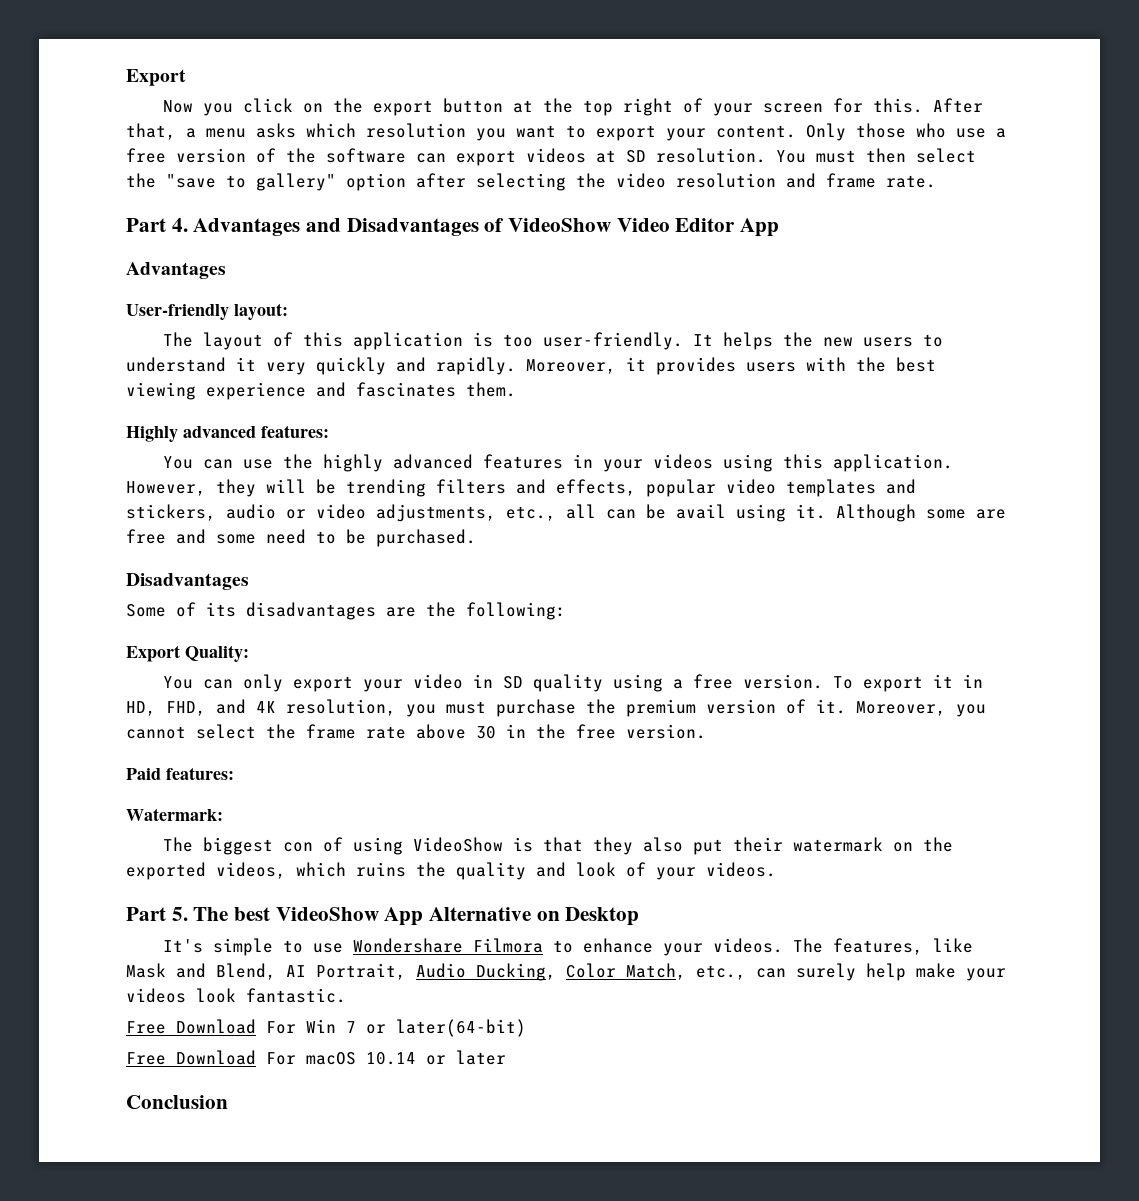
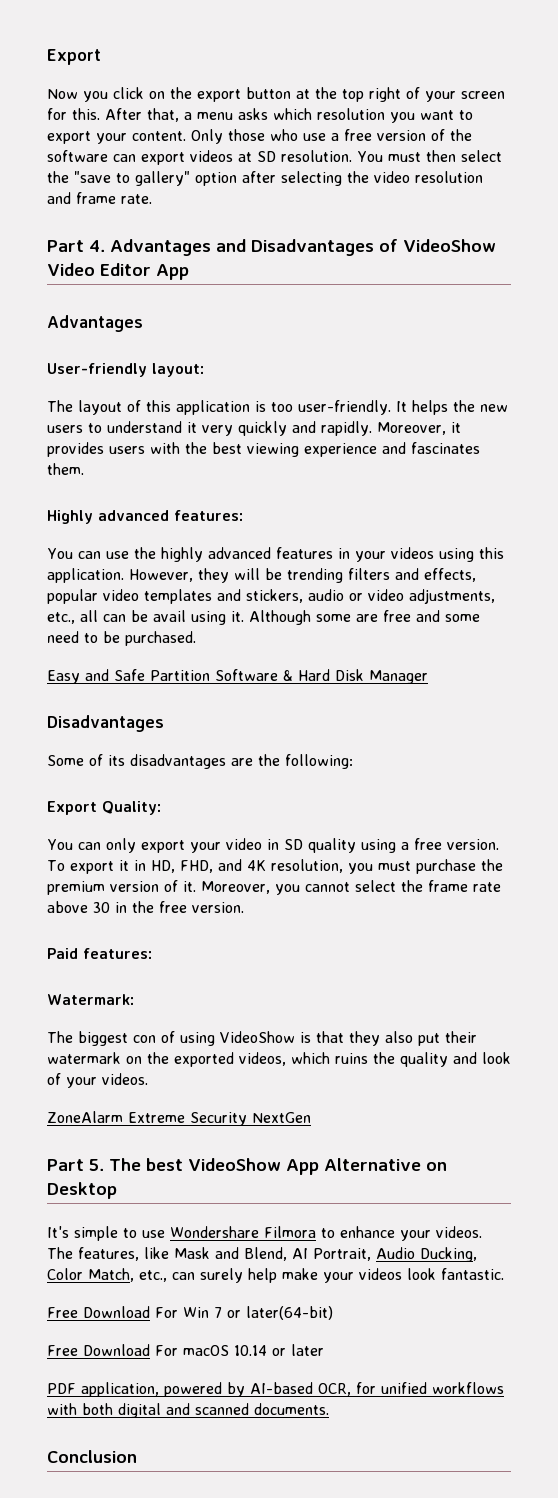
+ Easy and Safe Partition Software & Hard Disk Manager
+ ZoneAlarm Extreme Security NextGen
+ PDF application, powered by AI-based OCR, for unified workflows with both digital and scanned documents.

